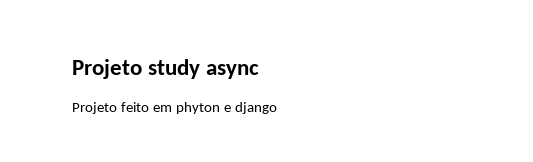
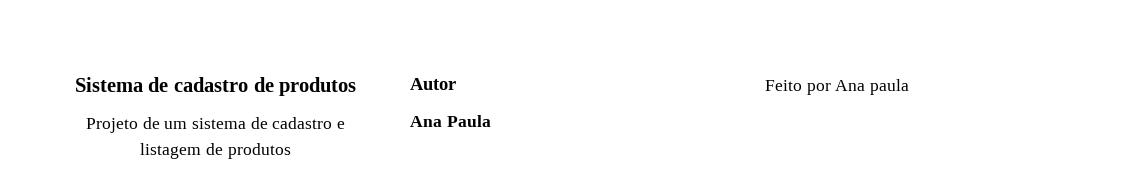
- Projeto study async
- Projeto feito em phyton e django
+ Sistema de cadastro de produtos
+ Projeto de um sistema de cadastro e listagem de produtos
+ Autor
+ Ana Paula
+ Feito por Ana paula

